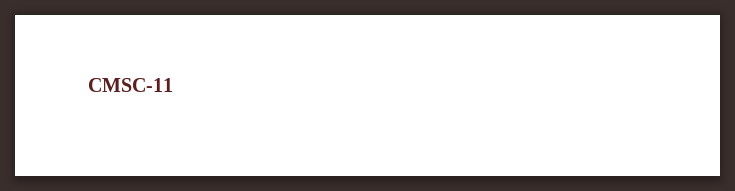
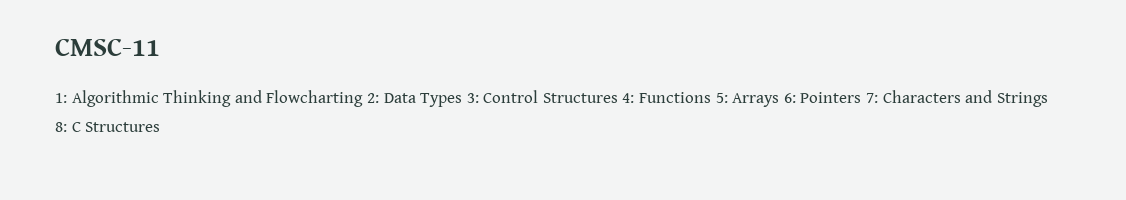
+ 1: Algorithmic Thinking and Flowcharting 2: Data Types 3: Control Structures 4: Functions 5: Arrays 6: Pointers 7: Characters and Strings 8: C Structures

